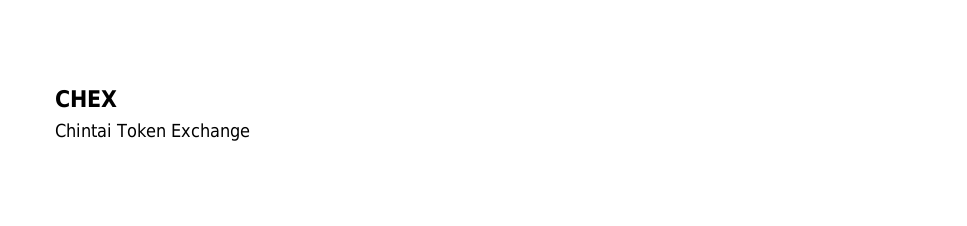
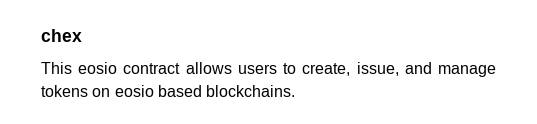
- CHEX
- Chintai Token Exchange
+ chex
+ This eosio contract allows users to create, issue, and manage tokens on eosio based blockchains.

